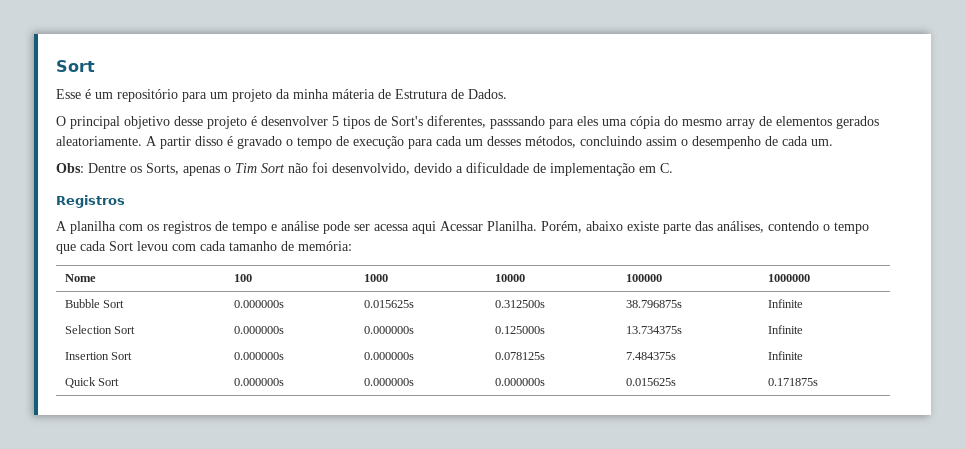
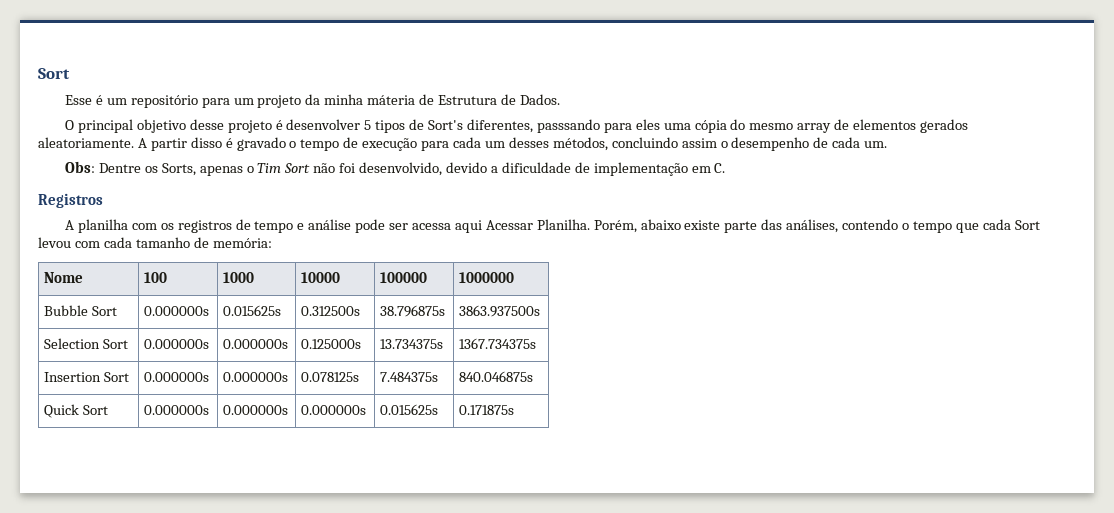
- Bubble Sort | 0.000000s | 0.015625s | 0.312500s | 38.796875s | Infinite
+ Bubble Sort | 0.000000s | 0.015625s | 0.312500s | 38.796875s | 3863.937500s
- Selection Sort | 0.000000s | 0.000000s | 0.125000s | 13.734375s | Infinite
+ Selection Sort | 0.000000s | 0.000000s | 0.125000s | 13.734375s | 1367.734375s
- Insertion Sort | 0.000000s | 0.000000s | 0.078125s | 7.484375s | Infinite
+ Insertion Sort | 0.000000s | 0.000000s | 0.078125s | 7.484375s | 840.046875s

